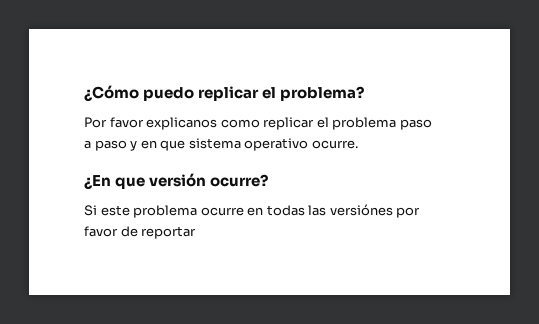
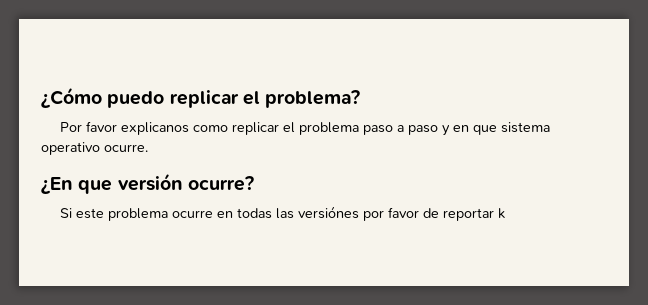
- Si este problema ocurre en todas las versiónes por favor de reportar
+ Si este problema ocurre en todas las versiónes por favor de reportar k

